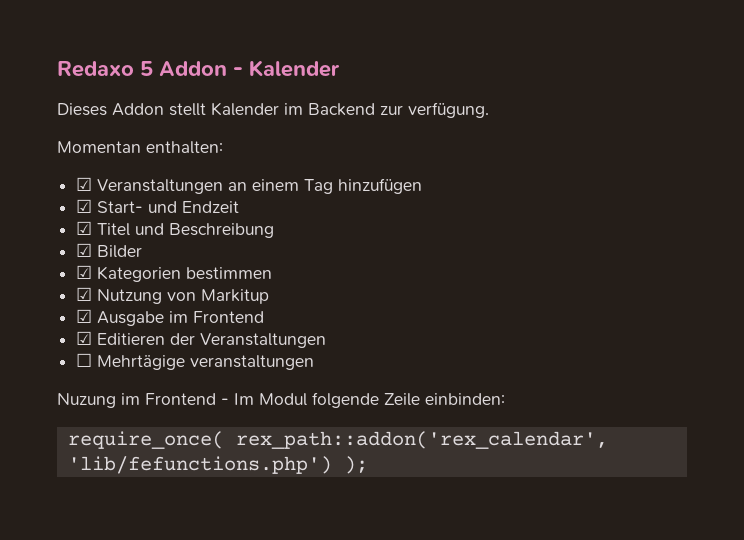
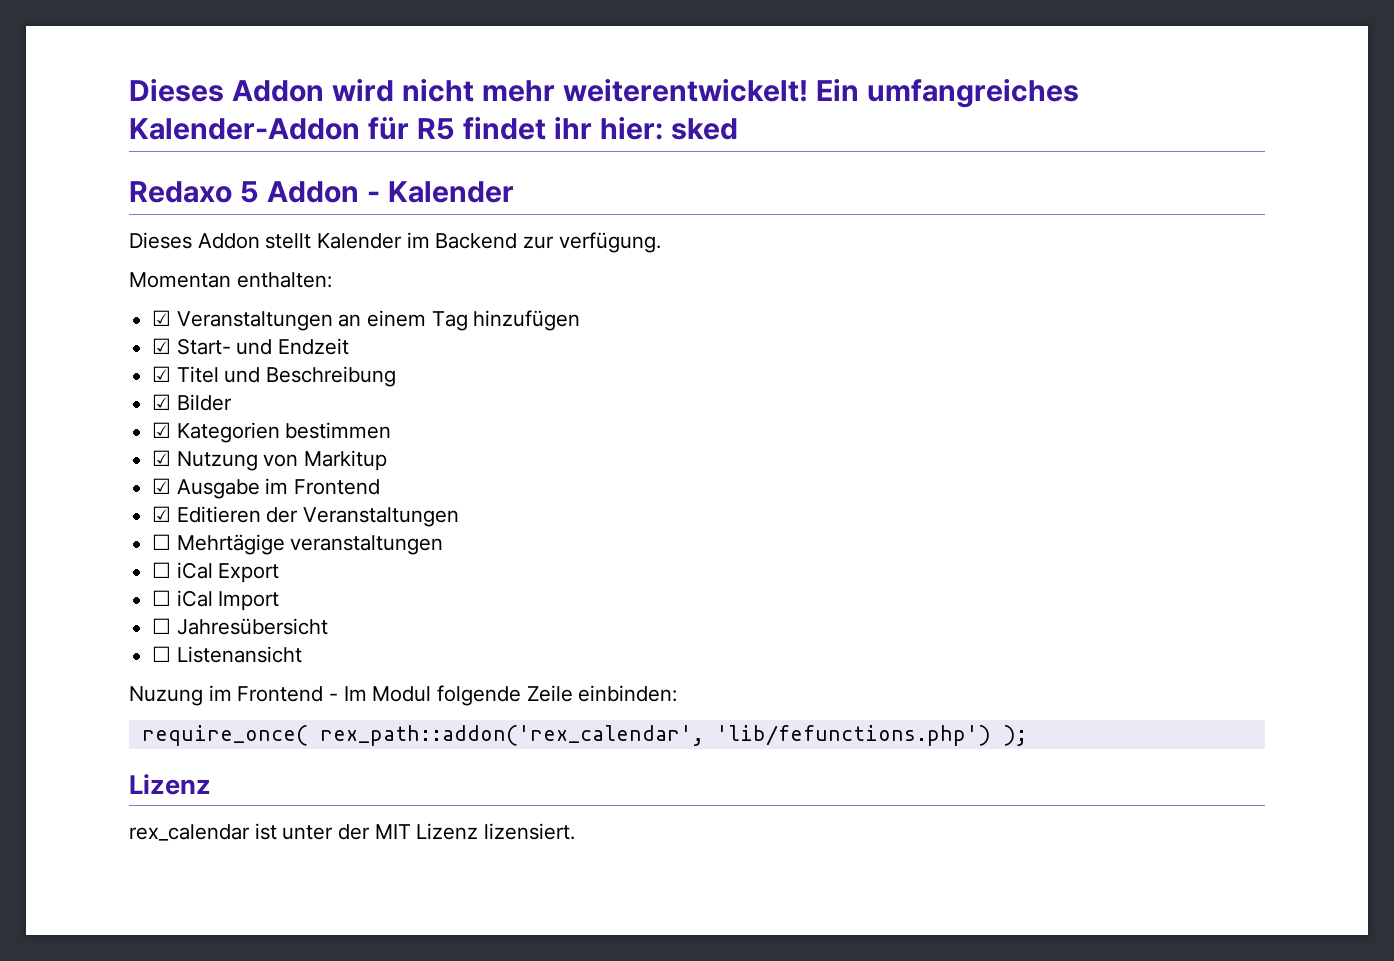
+ Dieses Addon wird nicht mehr weiterentwickelt! Ein umfangreiches Kalender-Addon für R5 findet ihr hier: sked
+ ☐ iCal Export
+ ☐ iCal Import
+ ☐ Jahresübersicht
+ ☐ Listenansicht
  require_once( rex_path::addon('rex_calendar', 'lib/fefunctions.php') );
+ Lizenz
+ rex_calendar ist unter der MIT Lizenz lizensiert.

